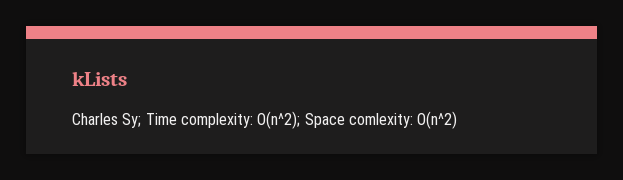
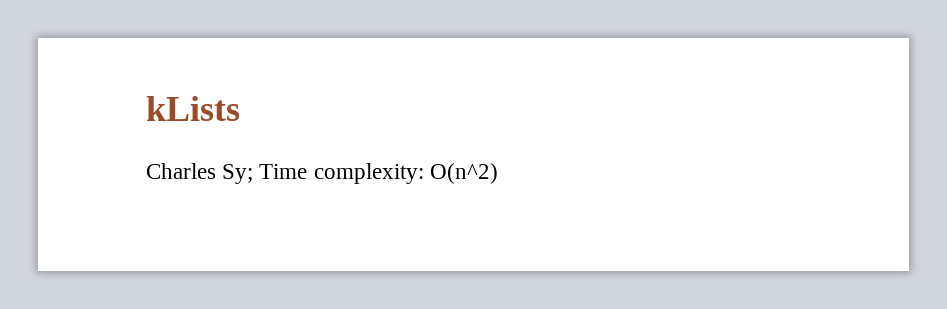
- Charles Sy; Time complexity: O(n^2); Space comlexity: O(n^2)
+ Charles Sy; Time complexity: O(n^2)

